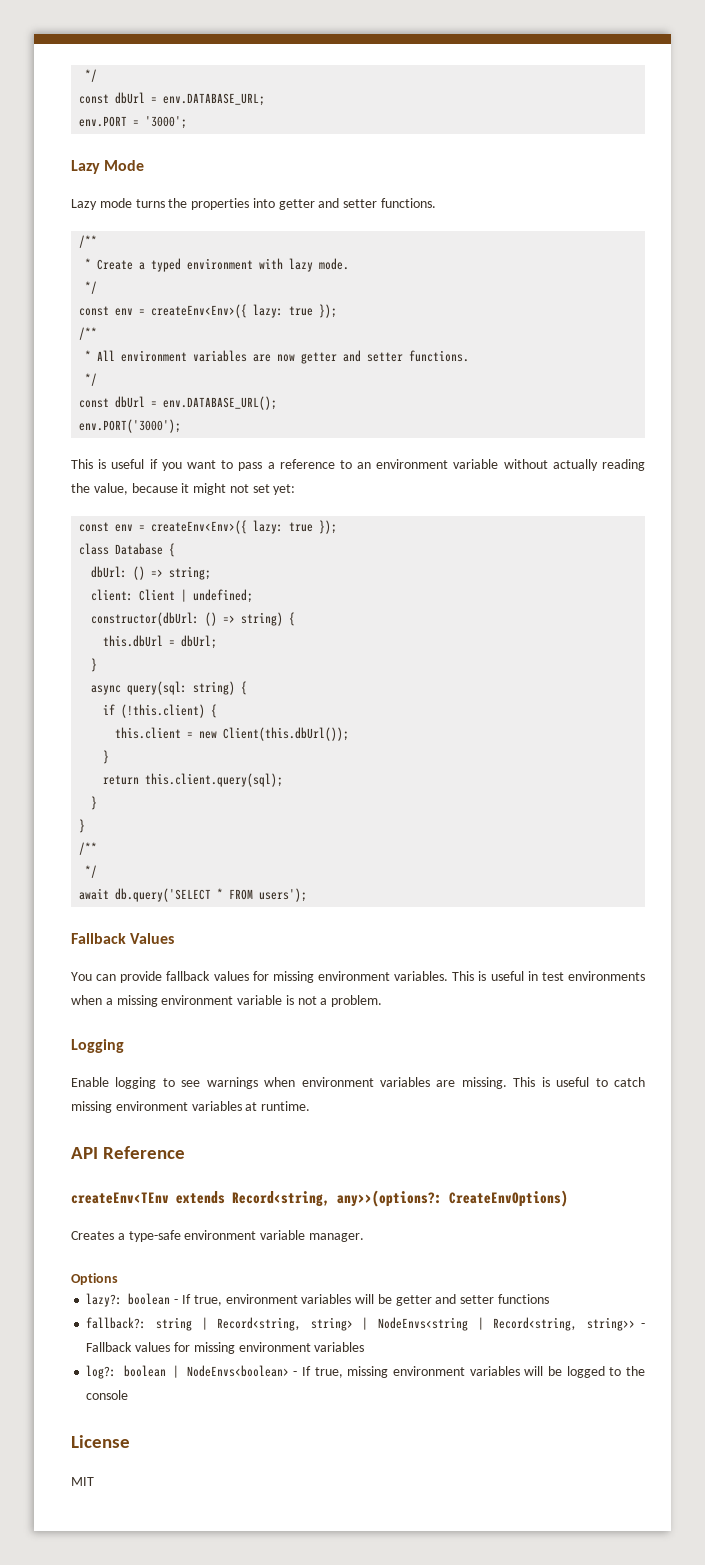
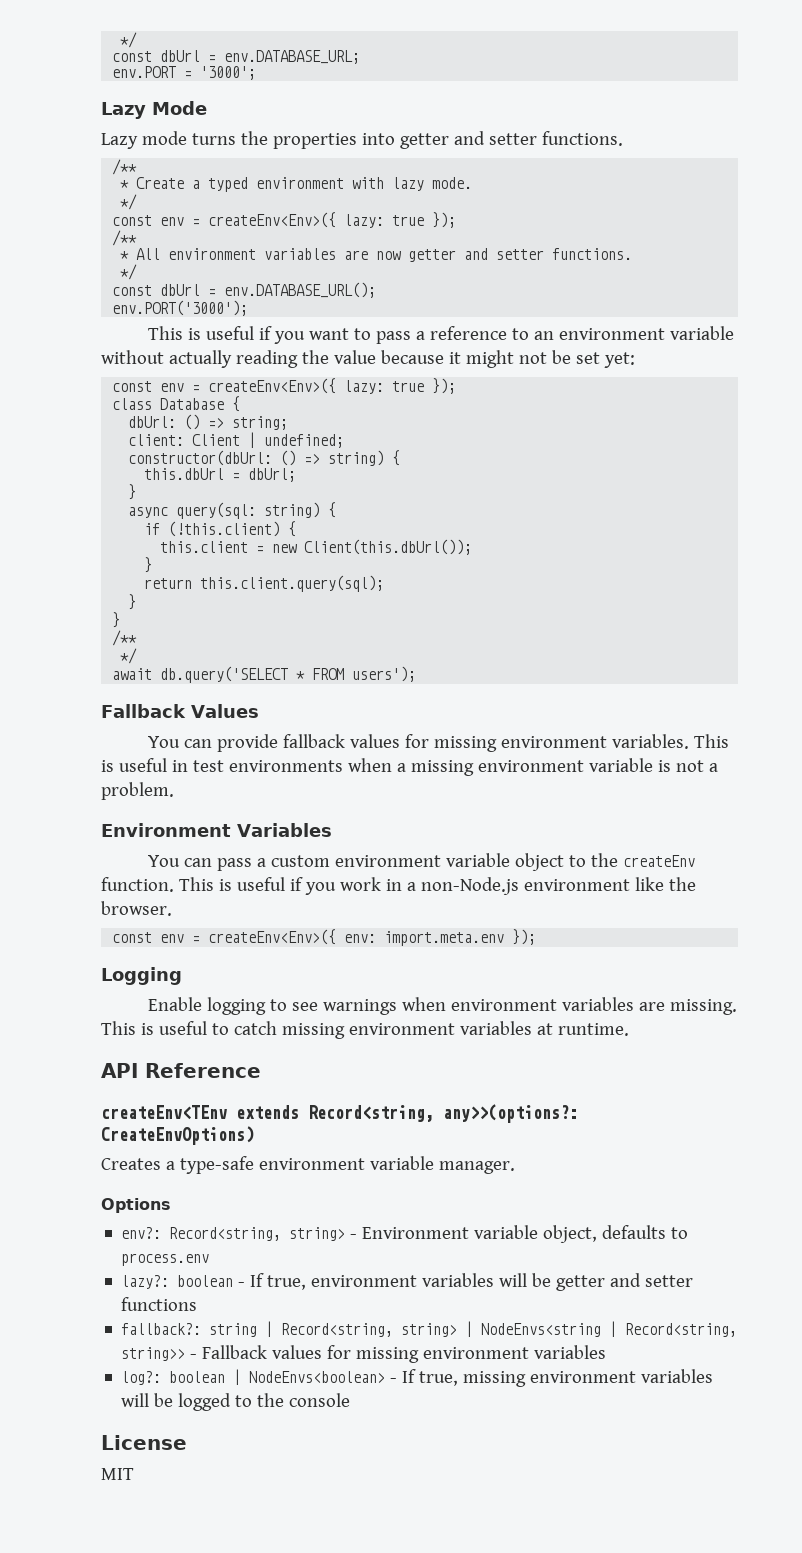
- This is useful if you want to pass a reference to an environment variable without actually reading the value, because it might not set yet:
+ This is useful if you want to pass a reference to an environment variable without actually reading the value because it might not be set yet:
+ Environment Variables
+ You can pass a custom environment variable object to the createEnv function. This is useful if you work in a non-Node.js environment like the browser.
+ const env = createEnv<Env>({ env: import.meta.env });
+ env?: Record<string, string> - Environment variable object, defaults to process.env

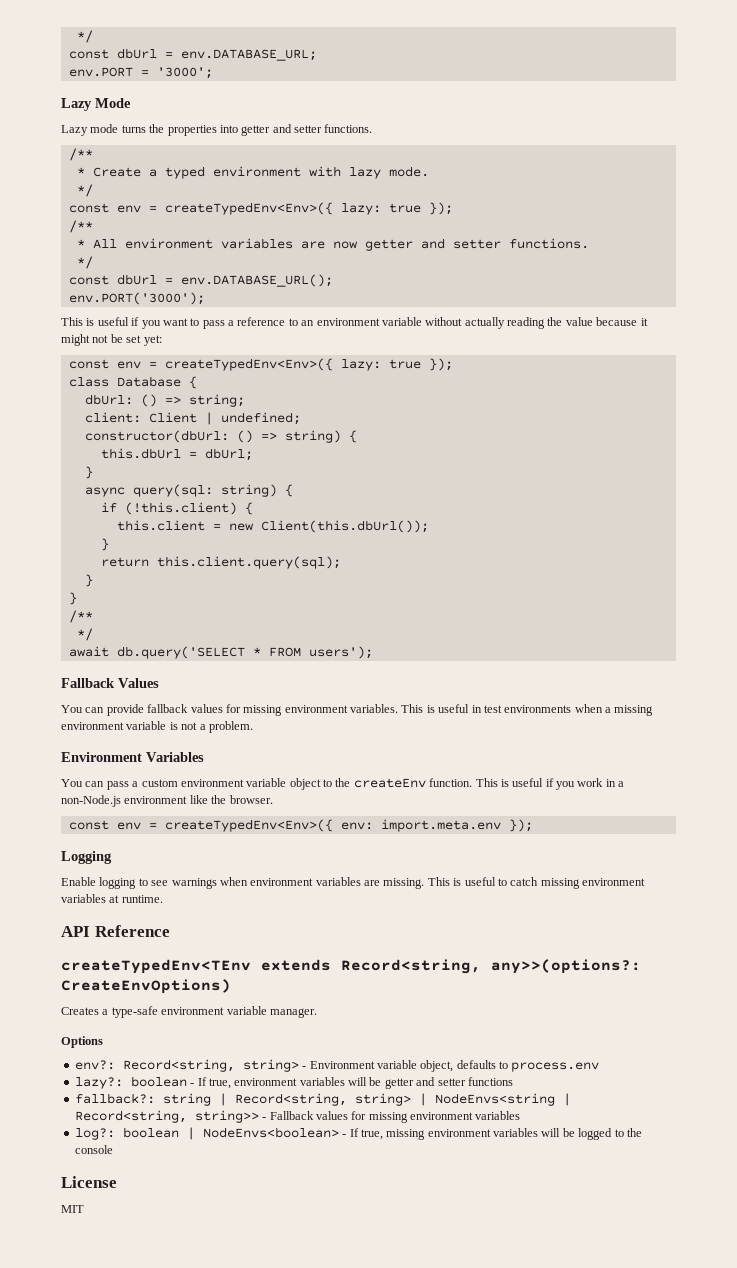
  * Create a typed environment with lazy mode.
  */
- const env = createEnv<Env>({ lazy: true });
+ const env = createTypedEnv<Env>({ lazy: true });
  This is useful if you want to pass a reference to an environment variable without actually reading the value because it might not be set yet:
- const env = createEnv<Env>({ lazy: true });
+ const env = createTypedEnv<Env>({ lazy: true });
- const env = createEnv<Env>({ env: import.meta.env });
+ const env = createTypedEnv<Env>({ env: import.meta.env });
- createEnv<TEnv extends Record<string, any>>(options?: CreateEnvOptions)
+ createTypedEnv<TEnv extends Record<string, any>>(options?: CreateEnvOptions)

